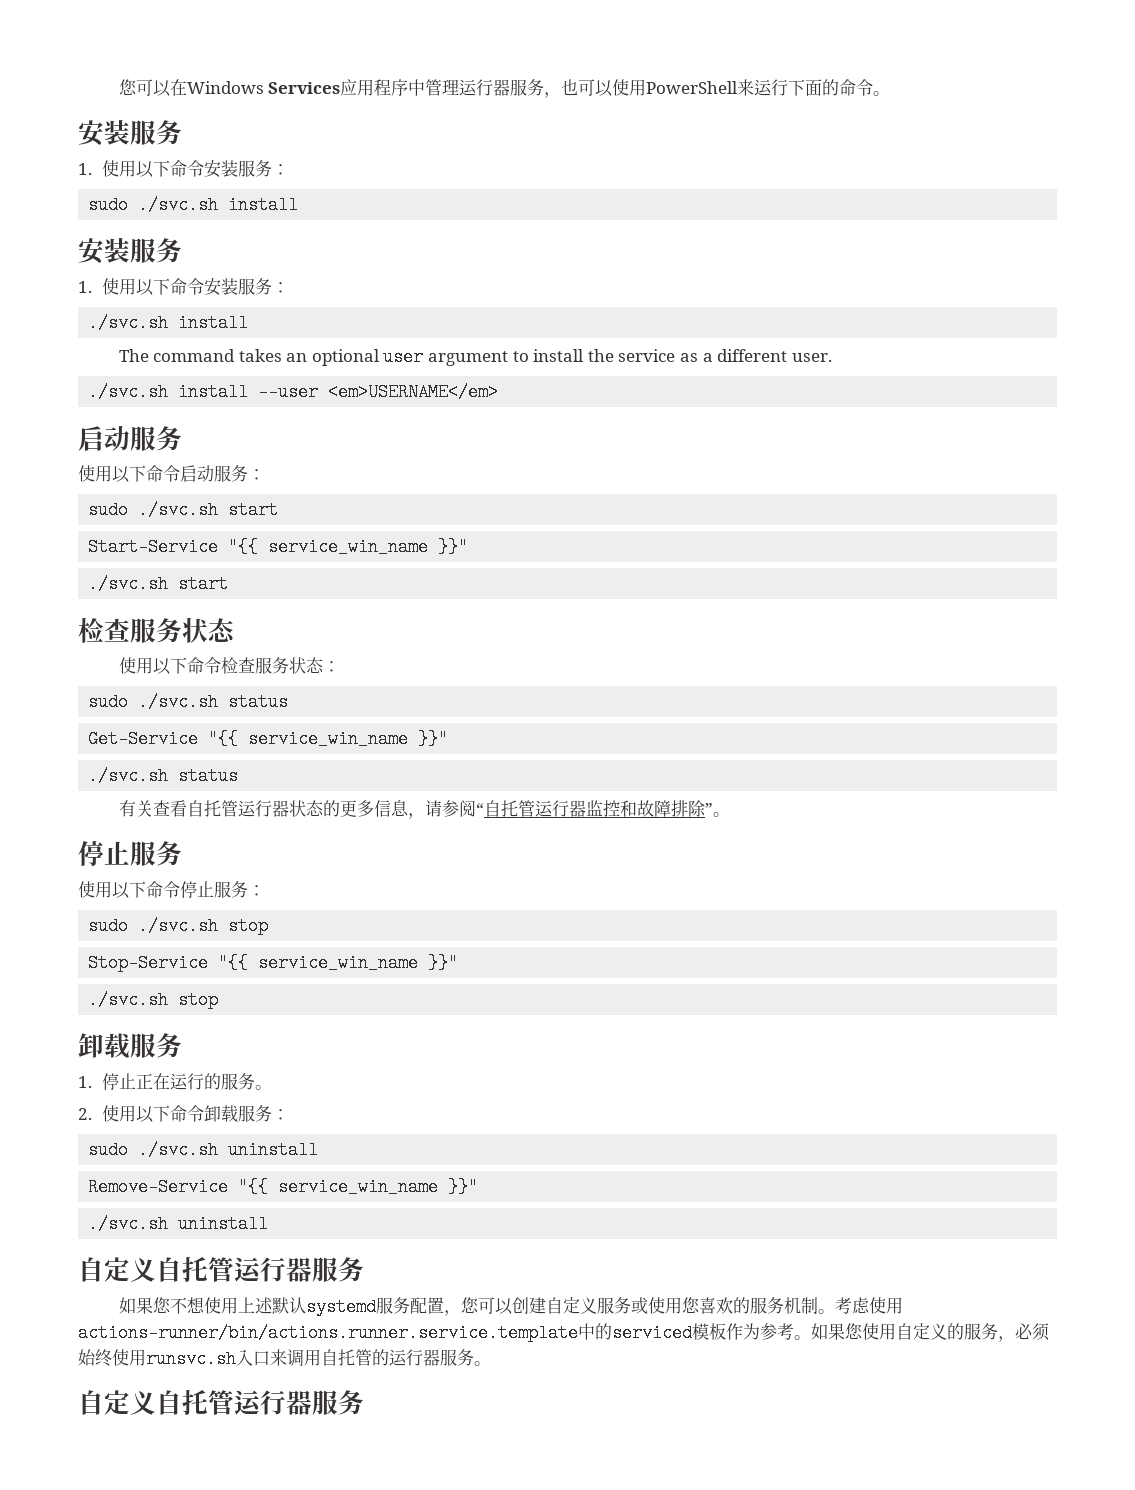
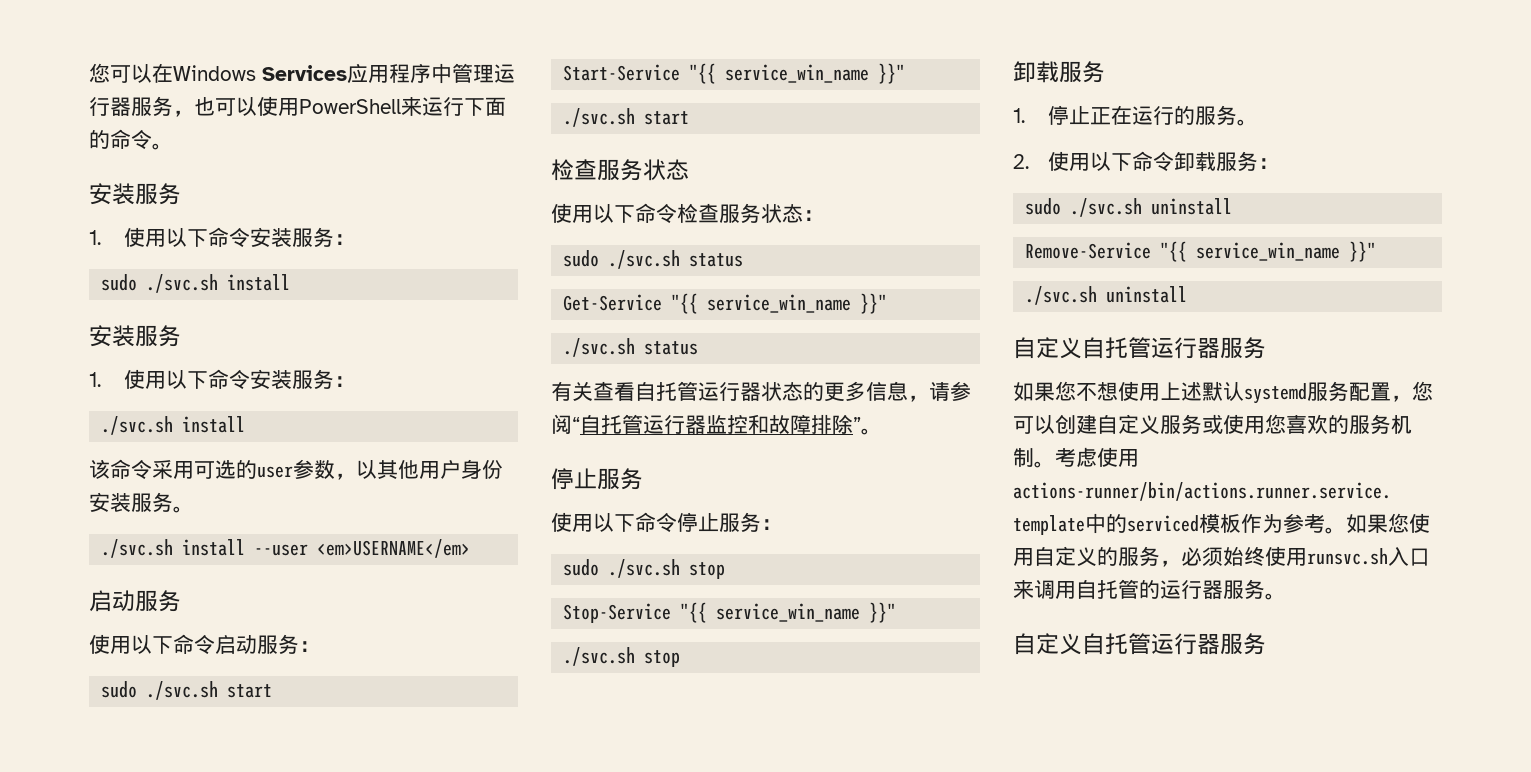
- The command takes an optional user argument to install the service as a different user.
+ 该命令采用可选的user参数，以其他用户身份安装服务。

